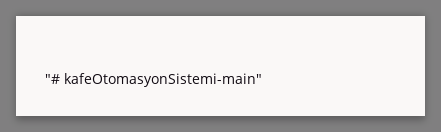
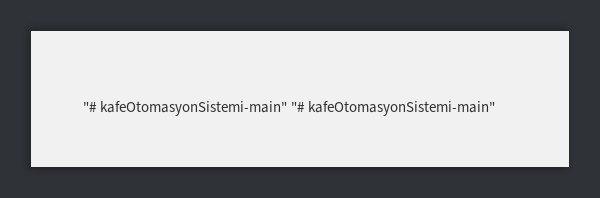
- "# kafeOtomasyonSistemi-main"
+ "# kafeOtomasyonSistemi-main" "# kafeOtomasyonSistemi-main"

